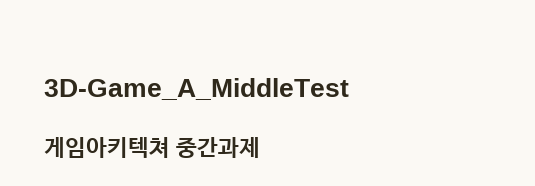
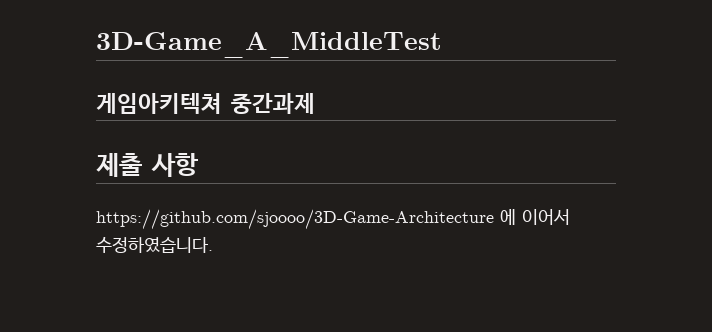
+ 제출 사항
+ https://github.com/sjoooo/3D-Game-Architecture 에 이어서 수정하였습니다.

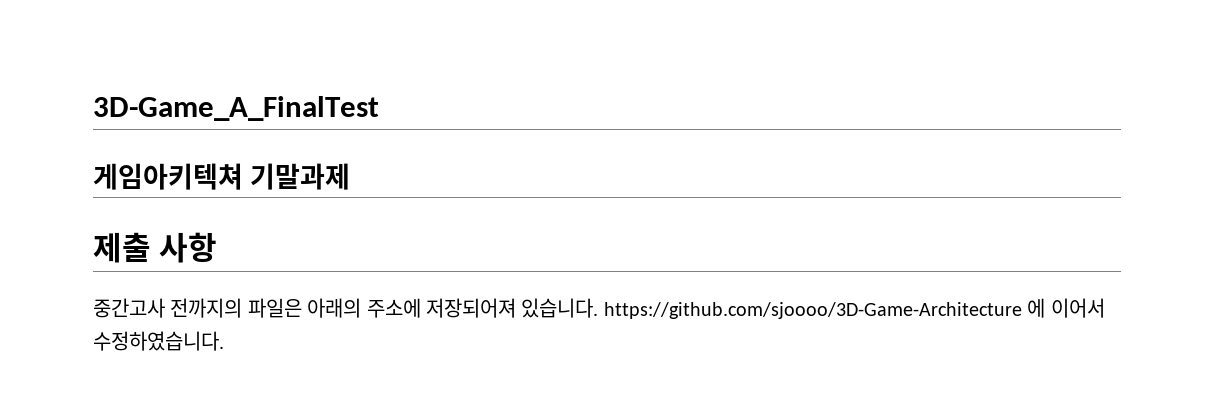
- 3D-Game_A_MiddleTest
+ 3D-Game_A_FinalTest
- 게임아키텍쳐 중간과제
+ 게임아키텍쳐 기말과제
- https://github.com/sjoooo/3D-Game-Architecture 에 이어서 수정하였습니다.
+ 중간고사 전까지의 파일은 아래의 주소에 저장되어져 있습니다. https://github.com/sjoooo/3D-Game-Architecture 에 이어서 수정하였습니다.

